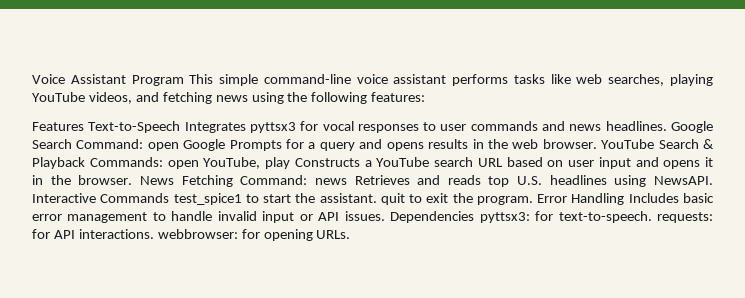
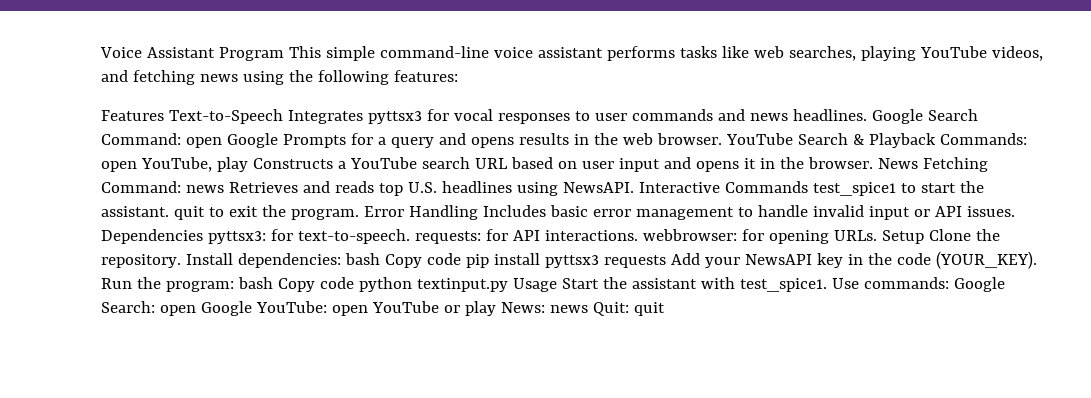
+ Setup Clone the repository. Install dependencies: bash Copy code pip install pyttsx3 requests Add your NewsAPI key in the code (YOUR_KEY). Run the program: bash Copy code python textinput.py Usage Start the assistant with test_spice1. Use commands: Google Search: open Google YouTube: open YouTube or play News: news Quit: quit

